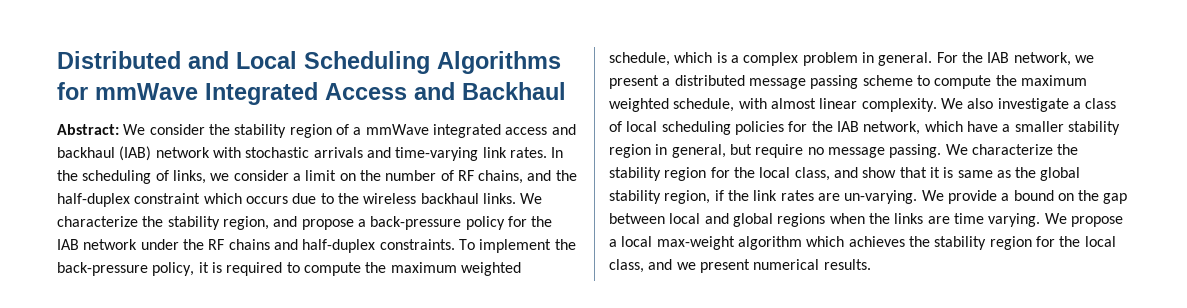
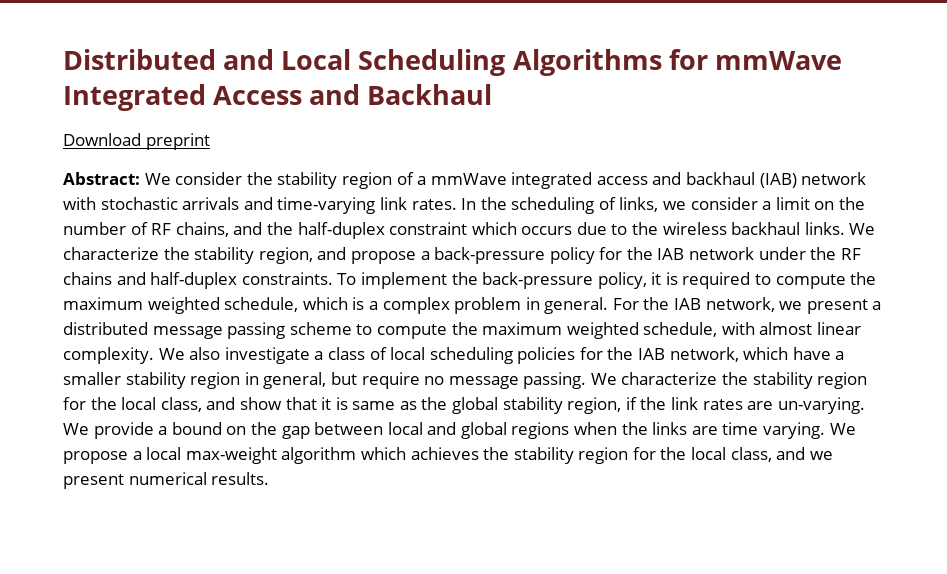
+ Download preprint

